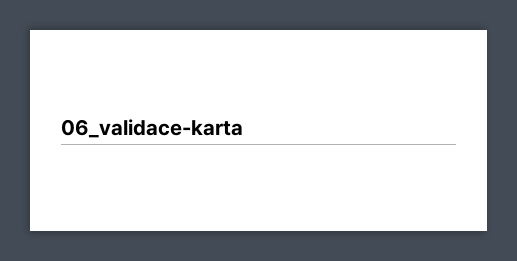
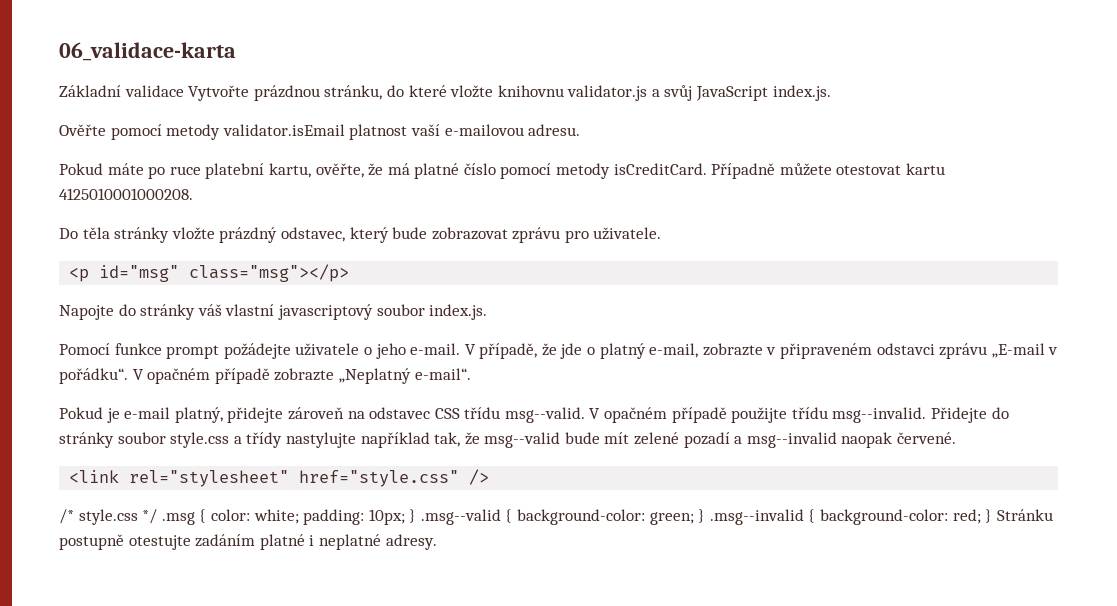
+ Základní validace Vytvořte prázdnou stránku, do které vložte knihovnu validator.js a svůj JavaScript index.js.
+ Ověřte pomocí metody validator.isEmail platnost vaší e-mailovou adresu.
+ Pokud máte po ruce platební kartu, ověřte, že má platné číslo pomocí metody isCreditCard. Případně můžete otestovat kartu 4125010001000208.
+ Do těla stránky vložte prázdný odstavec, který bude zobrazovat zprávu pro uživatele.
+ <p id="msg" class="msg"></p>
+ Napojte do stránky váš vlastní javascriptový soubor index.js.
+ Pomocí funkce prompt požádejte uživatele o jeho e-mail. V případě, že jde o platný e-mail, zobrazte v připraveném odstavci zprávu „E-mail v pořádku“. V opačném případě zobrazte „Neplatný e-mail“.
+ Pokud je e-mail platný, přidejte zároveň na odstavec CSS třídu msg--valid. V opačném případě použijte třídu msg--invalid. Přidejte do stránky soubor style.css a třídy nastylujte například tak, že msg--valid bude mít zelené pozadí a msg--invalid naopak červené.
+ <link rel="stylesheet" href="style.css" />
+ /* style.css */ .msg { color: white; padding: 10px; } .msg--valid { background-color: green; } .msg--invalid { background-color: red; } Stránku postupně otestujte zadáním platné i neplatné adresy.

